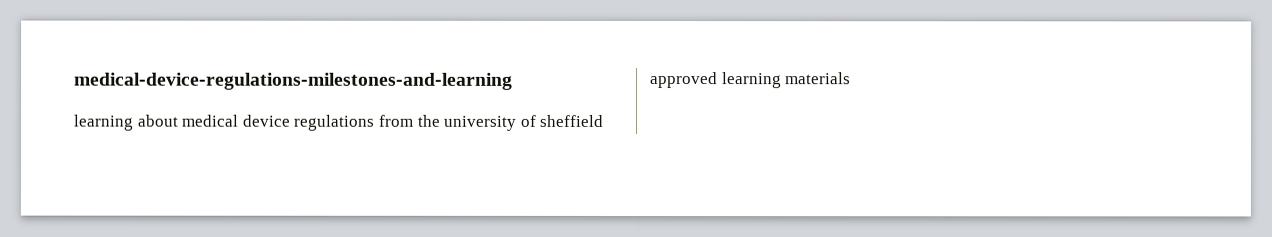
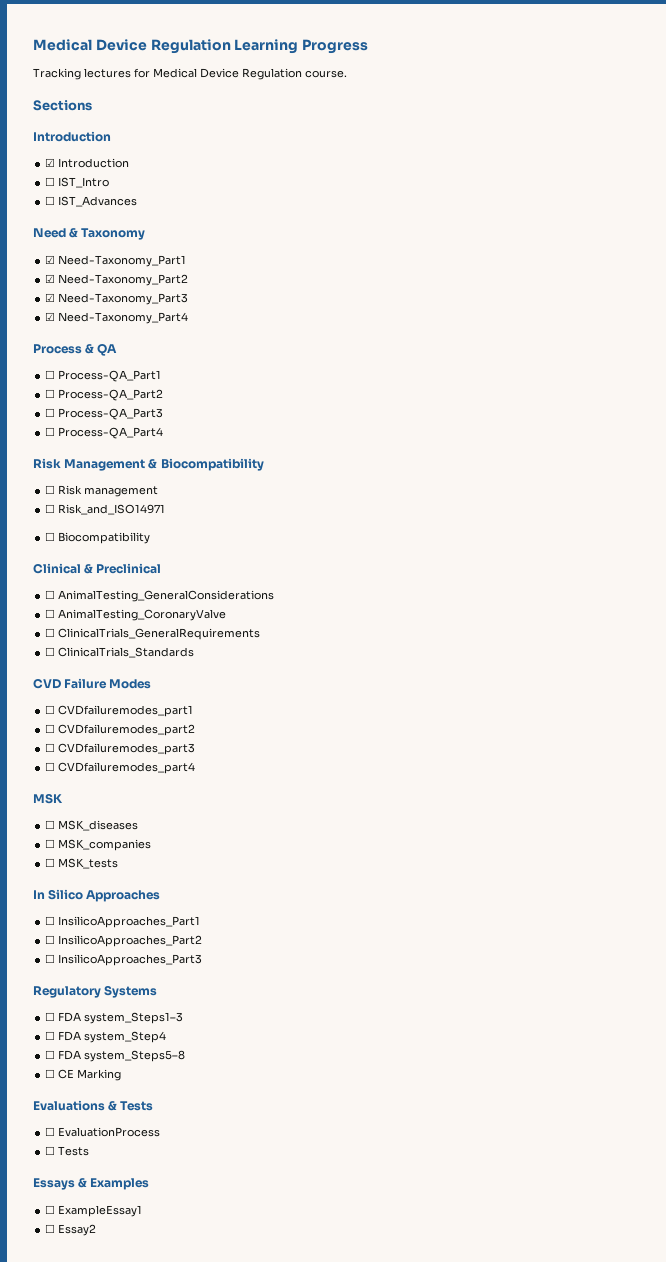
- medical-device-regulations-milestones-and-learning
- learning about medical device regulations from the university of sheffield approved learning materials
+ Medical Device Regulation Learning Progress
+ Tracking lectures for Medical Device Regulation course.
+ Sections
+ Introduction
+ ☑ Introduction
+ ☐ IST_Intro
+ ☐ IST_Advances
+ Need & Taxonomy
+ ☑ Need-Taxonomy_Part1
+ ☑ Need-Taxonomy_Part2
+ ☑ Need-Taxonomy_Part3
+ ☑ Need-Taxonomy_Part4
+ Process & QA
+ ☐ Process-QA_Part1
+ ☐ Process-QA_Part2
+ ☐ Process-QA_Part3
+ ☐ Process-QA_Part4
+ Risk Management & Biocompatibility
+ ☐ Risk management
+ ☐ Risk_and_ISO14971
+ ☐ Biocompatibility
+ Clinical & Preclinical
+ ☐ AnimalTesting_GeneralConsiderations
+ ☐ AnimalTesting_CoronaryValve
+ ☐ ClinicalTrials_GeneralRequirements
+ ☐ ClinicalTrials_Standards
+ CVD Failure Modes
+ ☐ CVDfailuremodes_part1
+ ☐ CVDfailuremodes_part2
+ ☐ CVDfailuremodes_part3
+ ☐ CVDfailuremodes_part4
+ MSK
+ ☐ MSK_diseases
+ ☐ MSK_companies
+ ☐ MSK_tests
+ In Silico Approaches
+ ☐ InsilicoApproaches_Part1
+ ☐ InsilicoApproaches_Part2
+ ☐ InsilicoApproaches_Part3
+ Regulatory Systems
+ ☐ FDA system_Steps1–3
+ ☐ FDA system_Step4
+ ☐ FDA system_Steps5–8
+ ☐ CE Marking
+ Evaluations & Tests
+ ☐ EvaluationProcess
+ ☐ Tests
+ Essays & Examples
+ ☐ ExampleEssay1
+ ☐ Essay2

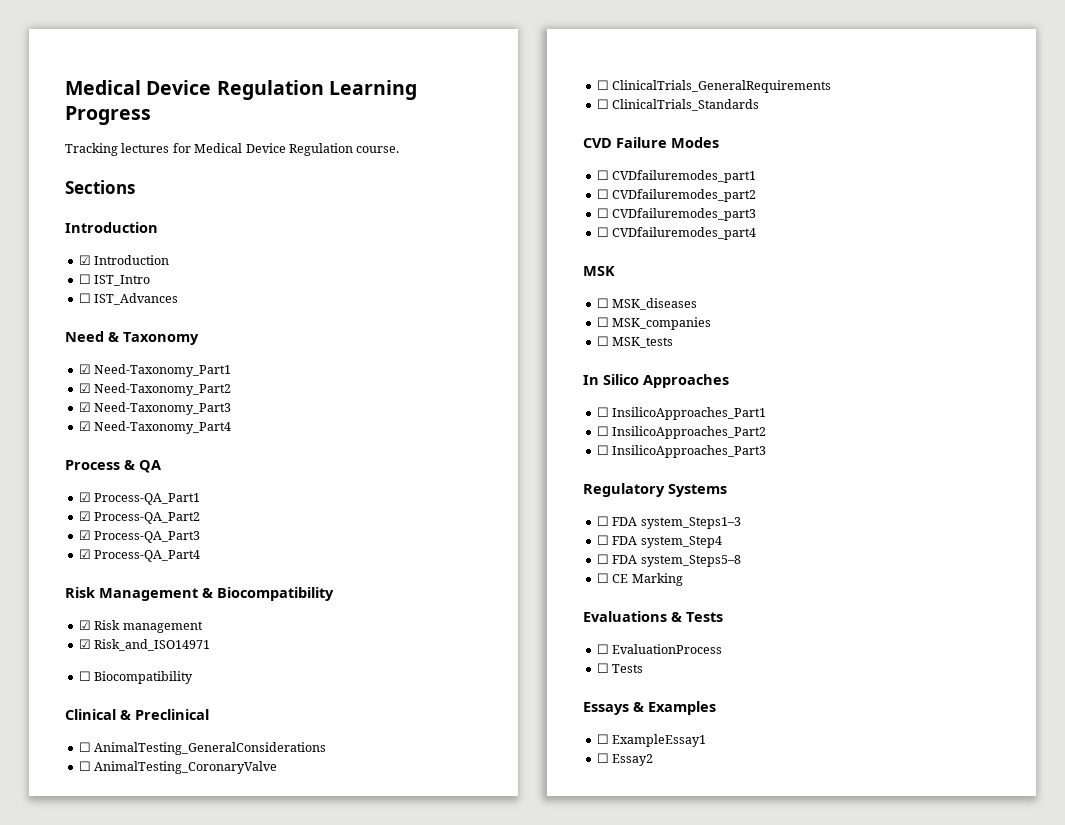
- ☐ Process-QA_Part1
+ ☑ Process-QA_Part1
- ☐ Process-QA_Part2
+ ☑ Process-QA_Part2
- ☐ Process-QA_Part3
+ ☑ Process-QA_Part3
- ☐ Process-QA_Part4
+ ☑ Process-QA_Part4
- ☐ Risk management
+ ☑ Risk management
- ☐ Risk_and_ISO14971
+ ☑ Risk_and_ISO14971

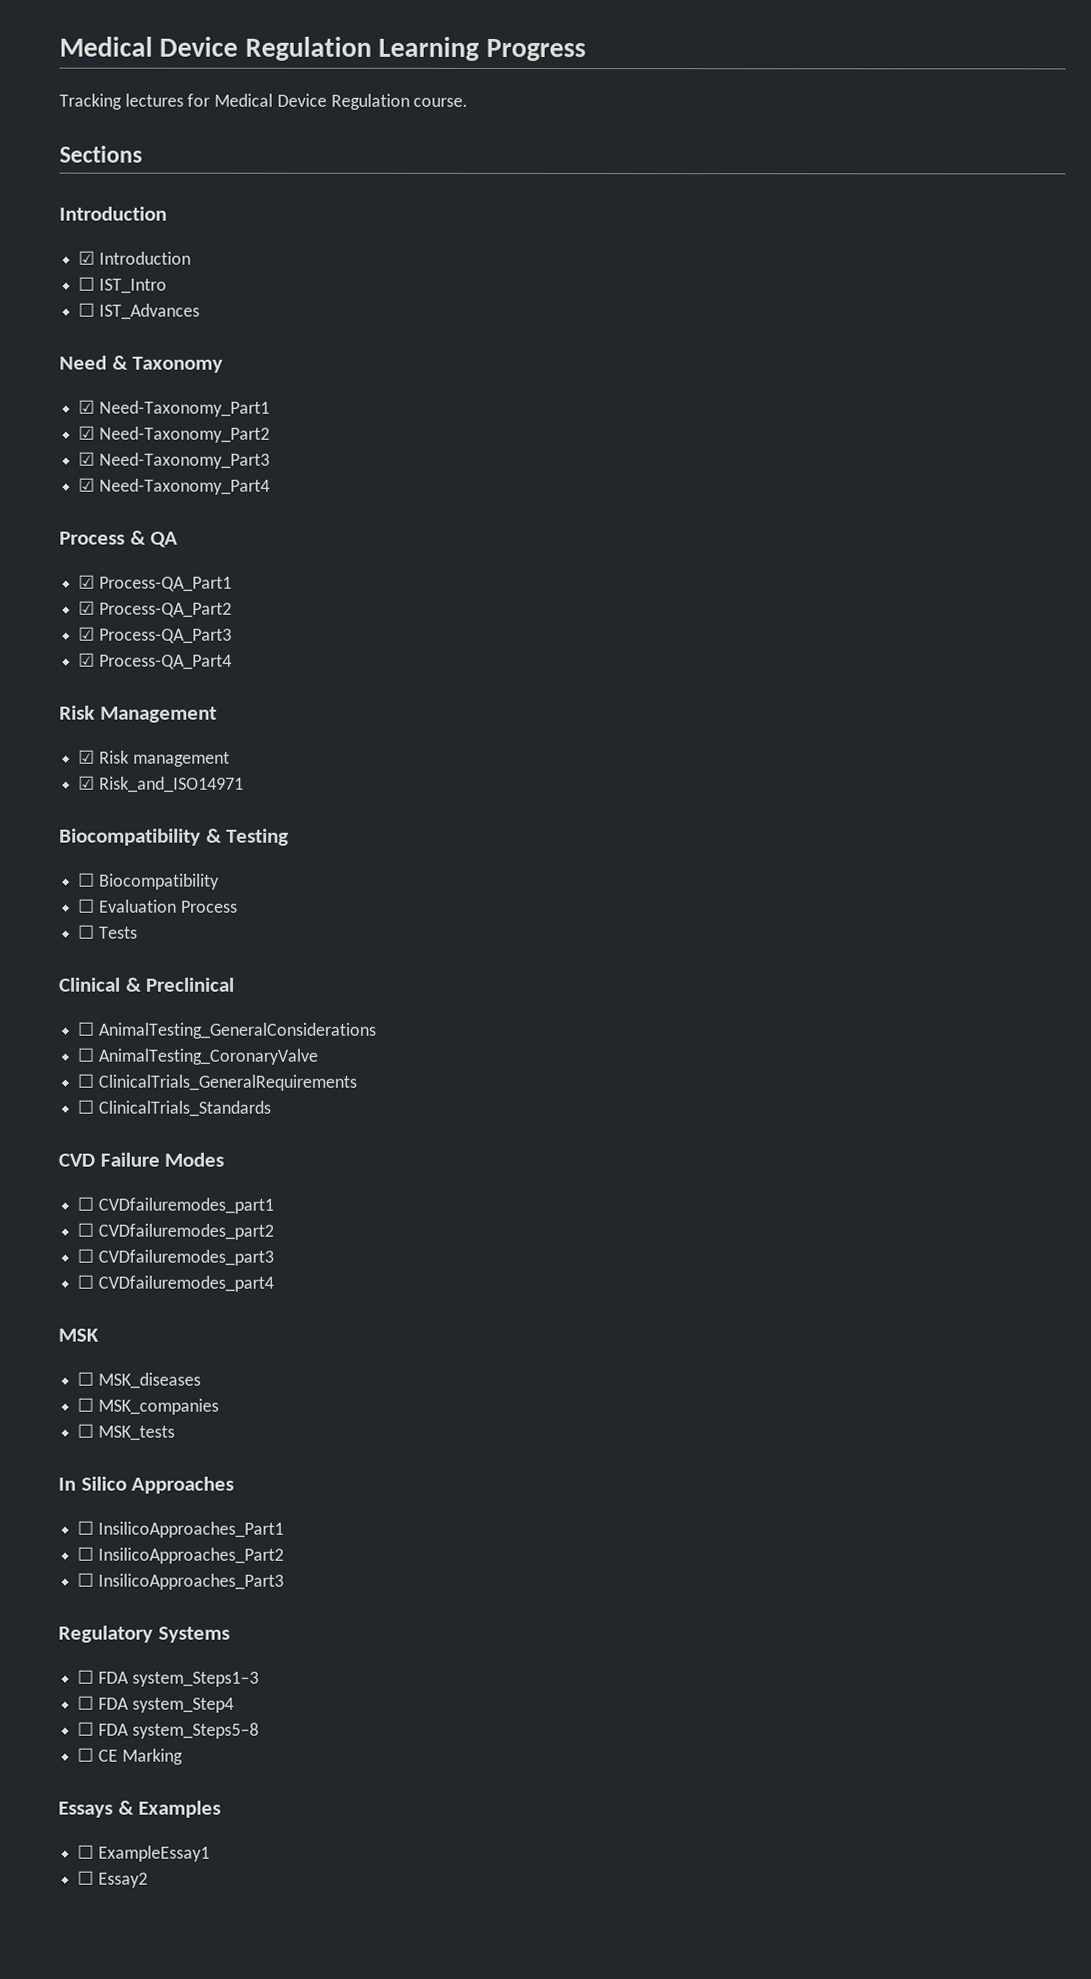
- Risk Management & Biocompatibility
+ Risk Management
+ Biocompatibility & Testing
+ ☐ Evaluation Process
+ ☐ Tests
- Evaluations & Tests
- ☐ EvaluationProcess
- ☐ Tests

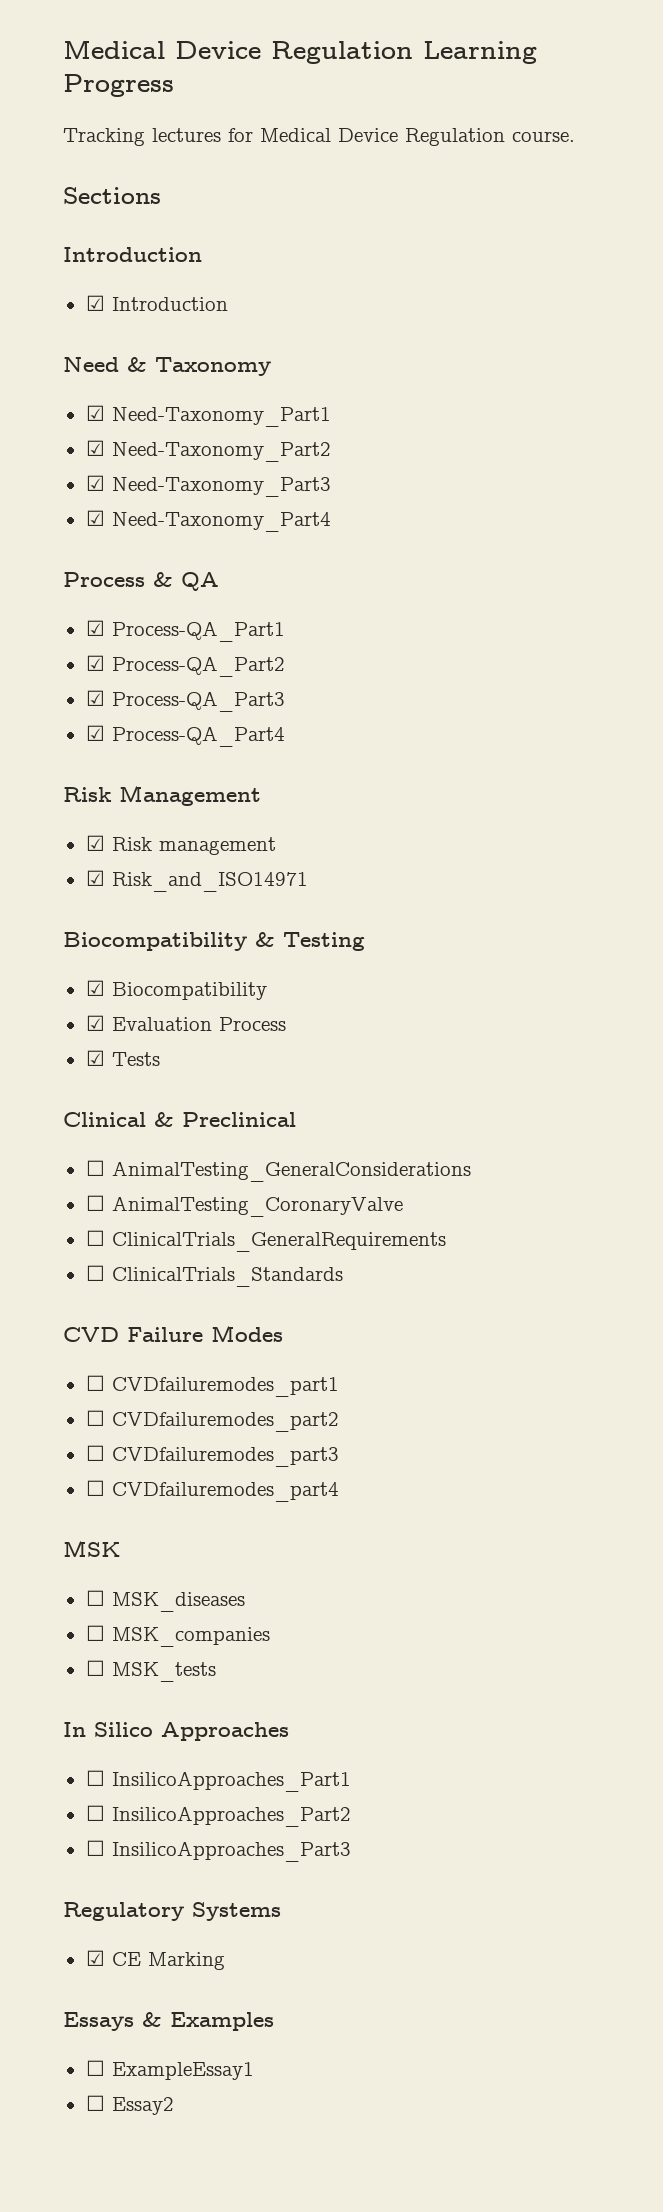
- ☐ IST_Intro
- ☐ IST_Advances
- ☐ Biocompatibility
+ ☑ Biocompatibility
- ☐ Evaluation Process
+ ☑ Evaluation Process
- ☐ Tests
+ ☑ Tests
- ☐ FDA system_Steps1–3
- ☐ FDA system_Step4
- ☐ FDA system_Steps5–8
- ☐ CE Marking
+ ☑ CE Marking

